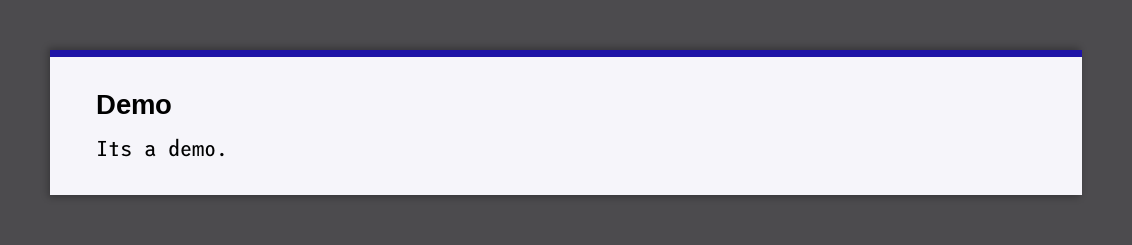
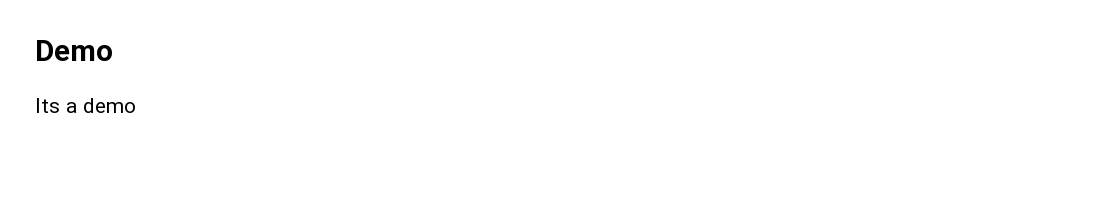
- Its a demo.
+ Its a demo

